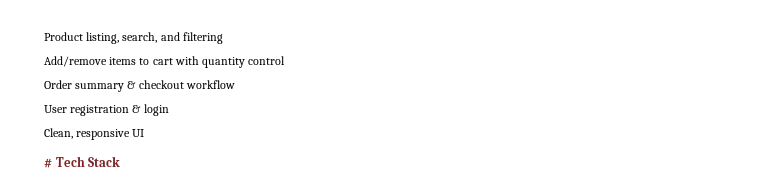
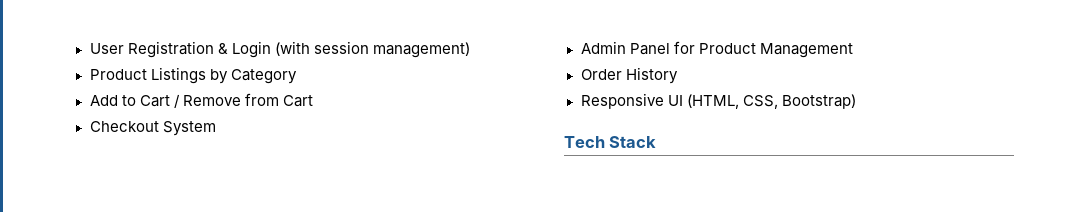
- Product listing, search, and filtering
- Add/remove items to cart with quantity control
- Order summary & checkout workflow
- User registration & login
- Clean, responsive UI
- # Tech Stack
+ User Registration & Login (with session management)
+ Product Listings by Category
+ Add to Cart / Remove from Cart
+ Checkout System
+ Admin Panel for Product Management
+ Order History
+ Responsive UI (HTML, CSS, Bootstrap)
+ Tech Stack

